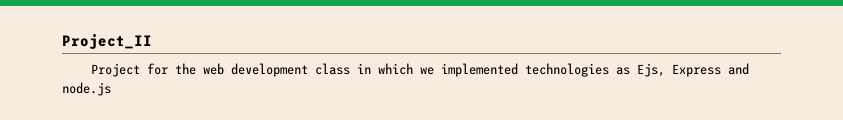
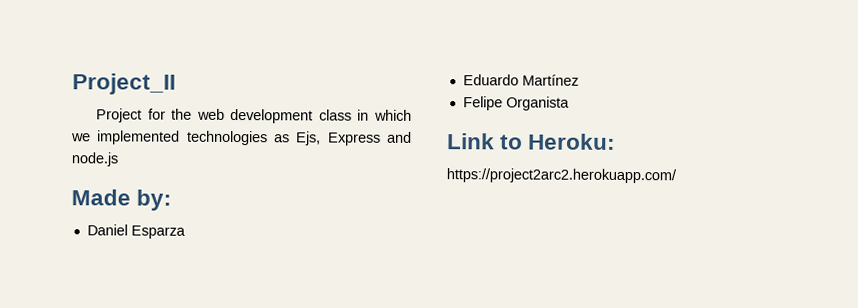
+ Made by:
+ Daniel Esparza
+ Eduardo Martínez
+ Felipe Organista
+ Link to Heroku:
+ https://project2arc2.herokuapp.com/

